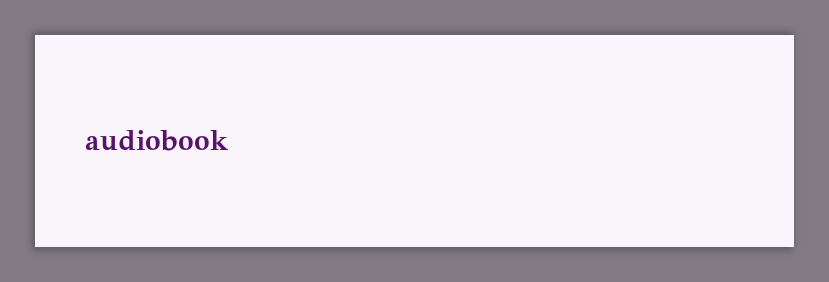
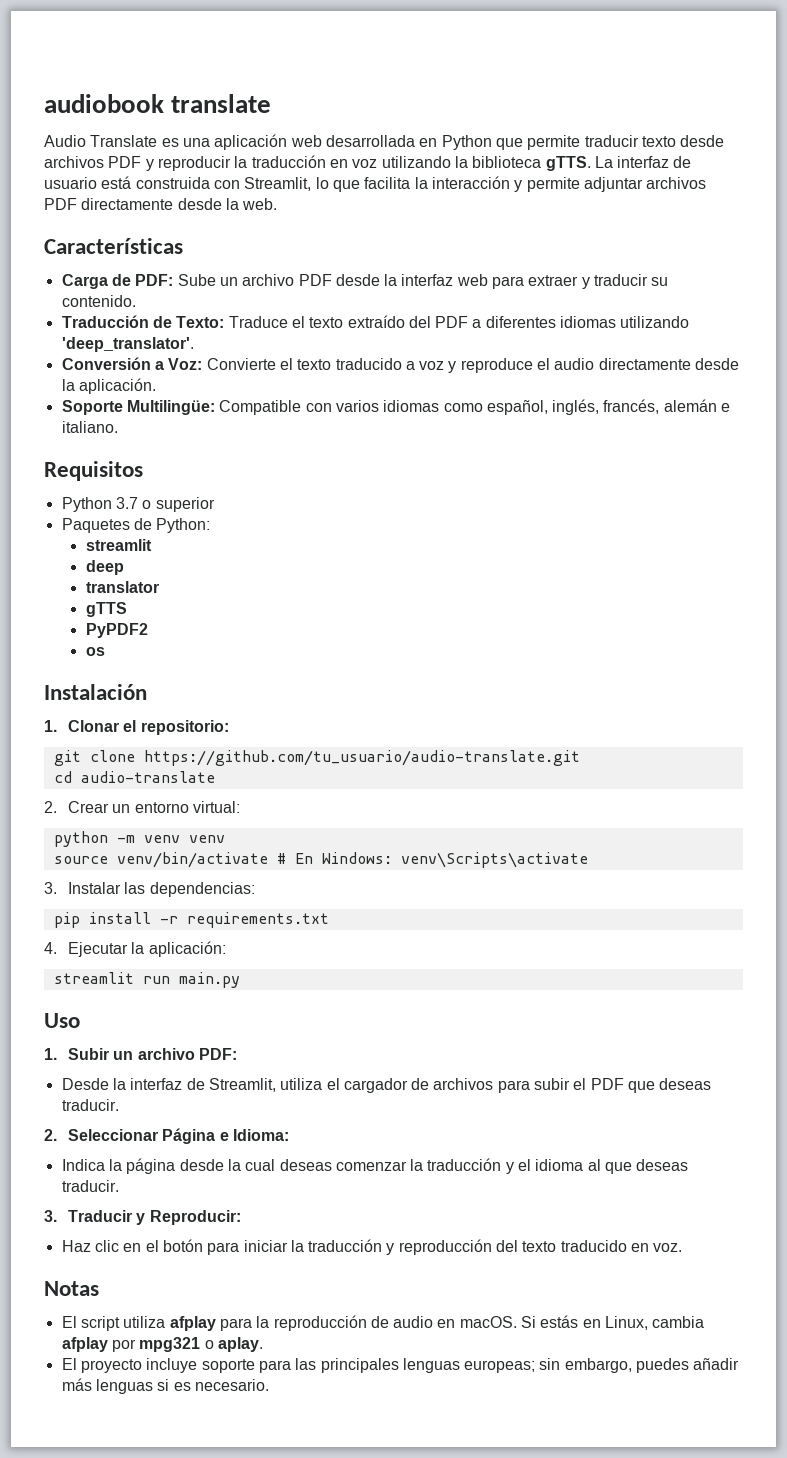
- audiobook
+ audiobook translate
+ Audio Translate es una aplicación web desarrollada en Python que permite traducir texto desde archivos PDF y reproducir la traducción en voz utilizando la biblioteca gTTS. La interfaz de usuario está construida con Streamlit, lo que facilita la interacción y permite adjuntar archivos PDF directamente desde la web.
+ Características
+ Carga de PDF: Sube un archivo PDF desde la interfaz web para extraer y traducir su contenido.
+ Traducción de Texto: Traduce el texto extraído del PDF a diferentes idiomas utilizando 'deep_translator'.
+ Conversión a Voz: Convierte el texto traducido a voz y reproduce el audio directamente desde la aplicación.
+ Soporte Multilingüe: Compatible con varios idiomas como español, inglés, francés, alemán e italiano.
+ Requisitos
+ Python 3.7 o superior
+ Paquetes de Python:
+ streamlit
+ deep
+ translator
+ gTTS
+ PyPDF2
+ os
+ Instalación
+ 1. Clonar el repositorio:
+ git clone https://github.com/tu_usuario/audio-translate.git
+ cd audio-translate
+ 2. Crear un entorno virtual:
+ python -m venv venv
+ source venv/bin/activate # En Windows: venv\Scripts\activate
+ 3. Instalar las dependencias:
+ pip install -r requirements.txt
+ 4. Ejecutar la aplicación:
+ streamlit run main.py
+ Uso
+ 1. Subir un archivo PDF:
+ Desde la interfaz de Streamlit, utiliza el cargador de archivos para subir el PDF que deseas traducir.
+ 2. Seleccionar Página e Idioma:
+ Indica la página desde la cual deseas comenzar la traducción y el idioma al que deseas traducir.
+ 3. Traducir y Reproducir:
+ Haz clic en el botón para iniciar la traducción y reproducción del texto traducido en voz.
+ Notas
+ El script utiliza afplay para la reproducción de audio en macOS. Si estás en Linux, cambia afplay por mpg321 o aplay.
+ El proyecto incluye soporte para las principales lenguas europeas; sin embargo, puedes añadir más lenguas si es necesario.

